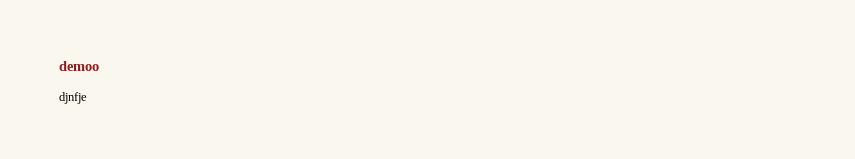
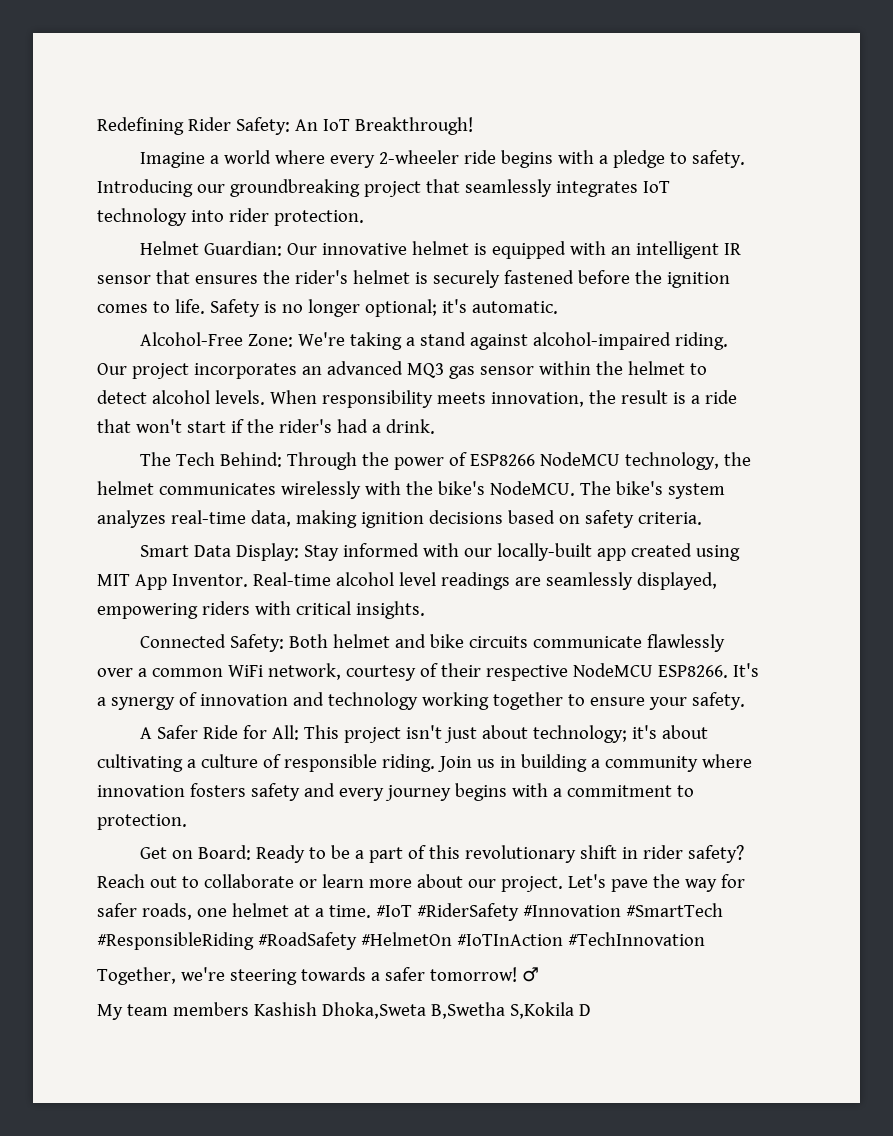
- demoo
- djnfje
+ Redefining Rider Safety: An IoT Breakthrough!
+ Imagine a world where every 2-wheeler ride begins with a pledge to safety. Introducing our groundbreaking project that seamlessly integrates IoT technology into rider protection.
+ Helmet Guardian: Our innovative helmet is equipped with an intelligent IR sensor that ensures the rider's helmet is securely fastened before the ignition comes to life. Safety is no longer optional; it's automatic.
+ Alcohol-Free Zone: We're taking a stand against alcohol-impaired riding. Our project incorporates an advanced MQ3 gas sensor within the helmet to detect alcohol levels. When responsibility meets innovation, the result is a ride that won't start if the rider's had a drink.
+ The Tech Behind: Through the power of ESP8266 NodeMCU technology, the helmet communicates wirelessly with the bike's NodeMCU. The bike's system analyzes real-time data, making ignition decisions based on safety criteria.
+ Smart Data Display: Stay informed with our locally-built app created using MIT App Inventor. Real-time alcohol level readings are seamlessly displayed, empowering riders with critical insights.
+ Connected Safety: Both helmet and bike circuits communicate flawlessly over a common WiFi network, courtesy of their respective NodeMCU ESP8266. It's a synergy of innovation and technology working together to ensure your safety.
+ A Safer Ride for All: This project isn't just about technology; it's about cultivating a culture of responsible riding. Join us in building a community where innovation fosters safety and every journey begins with a commitment to protection.
+ Get on Board: Ready to be a part of this revolutionary shift in rider safety? Reach out to collaborate or learn more about our project. Let's pave the way for safer roads, one helmet at a time. #IoT #RiderSafety #Innovation #SmartTech #ResponsibleRiding #RoadSafety #HelmetOn #IoTInAction #TechInnovation
+ Together, we're steering towards a safer tomorrow! ♂
+ My team members Kashish Dhoka,Sweta B,Swetha S,Kokila D

